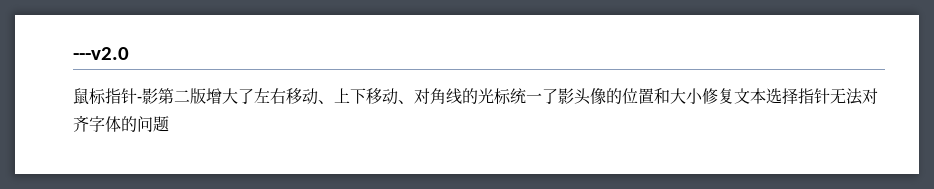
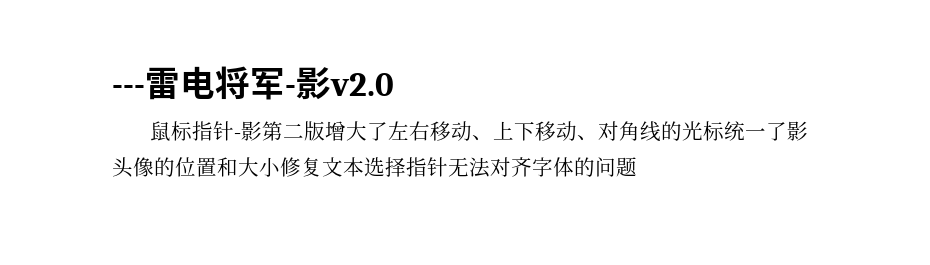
- ---v2.0
+ ---雷电将军-影v2.0

